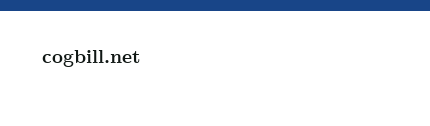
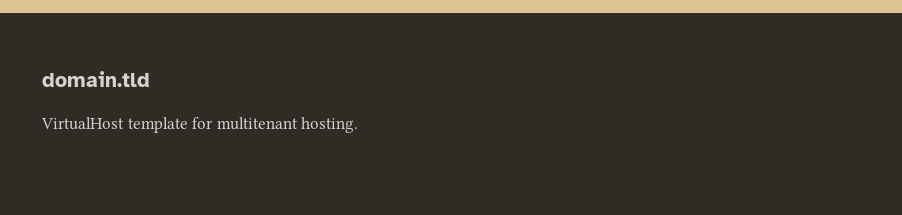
- cogbill.net
+ domain.tld
+ VirtualHost template for multitenant hosting.

